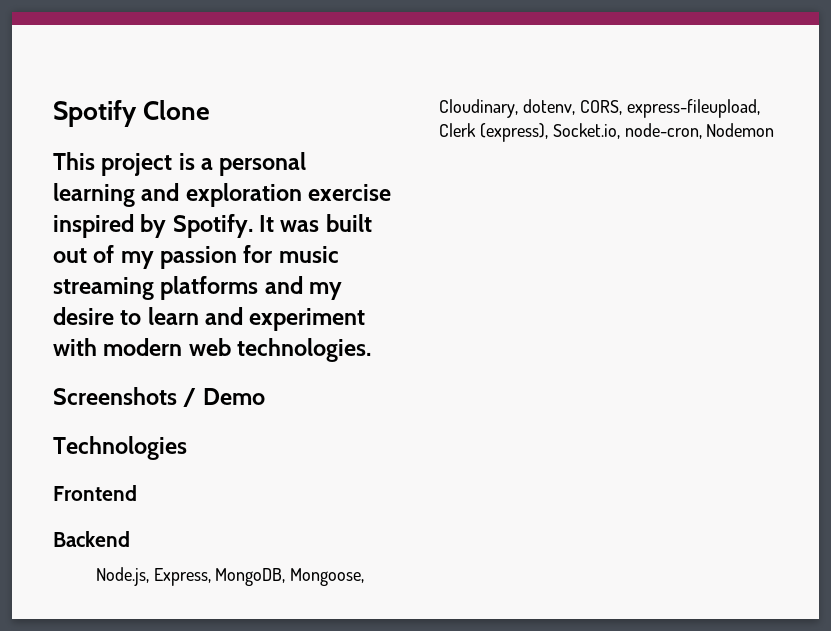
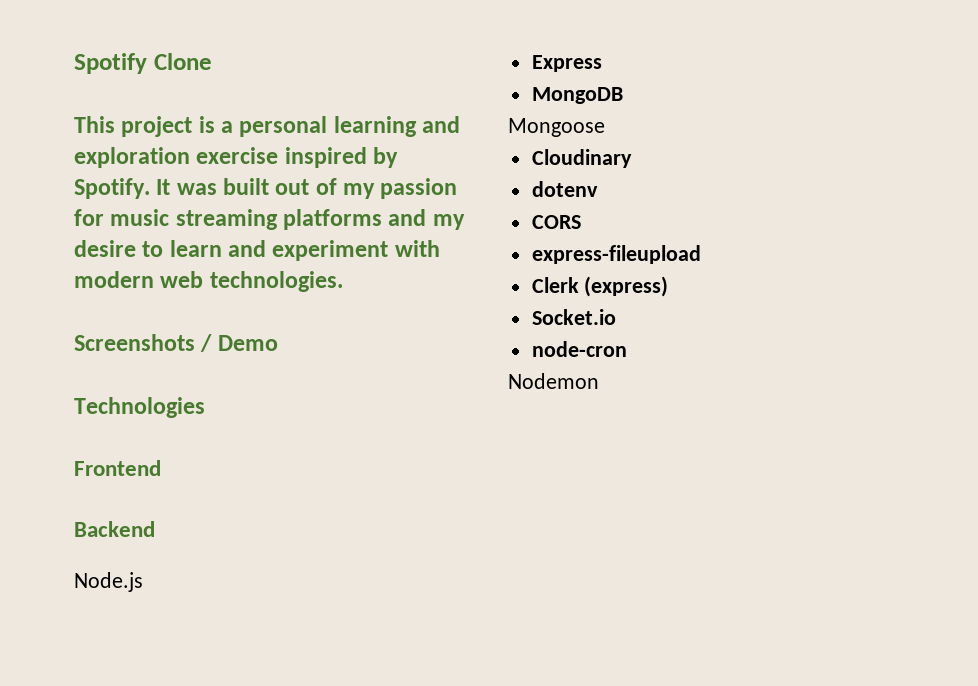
- Node.js, Express, MongoDB, Mongoose, Cloudinary, dotenv, CORS, express-fileupload, Clerk (express), Socket.io, node-cron, Nodemon
+ Node.js
+ Express
+ MongoDB
+ Mongoose
+ Cloudinary
+ dotenv
+ CORS
+ express-fileupload
+ Clerk (express)
+ Socket.io
+ node-cron
+ Nodemon

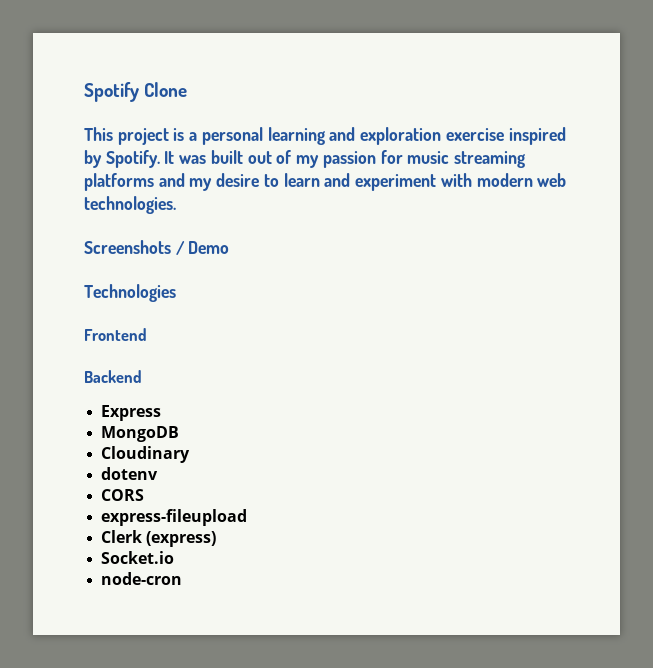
- Node.js
- Mongoose
- Nodemon

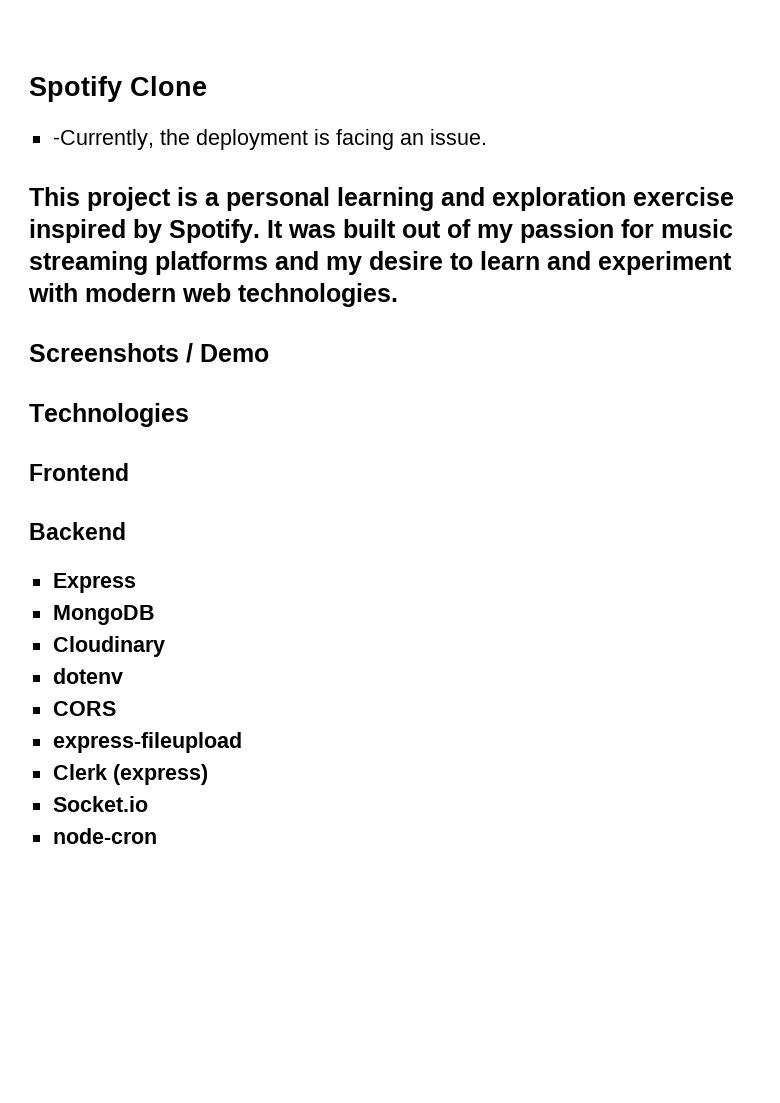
+ -Currently, the deployment is facing an issue.

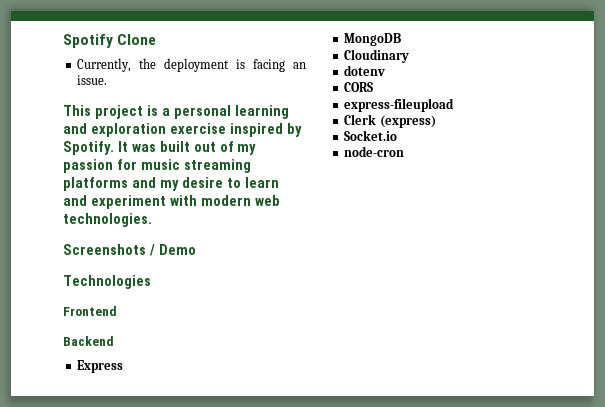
- -Currently, the deployment is facing an issue.
+ Currently, the deployment is facing an issue.

